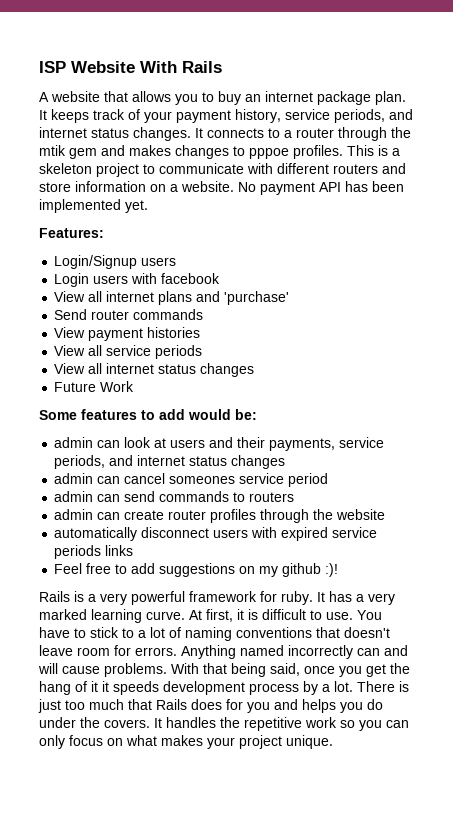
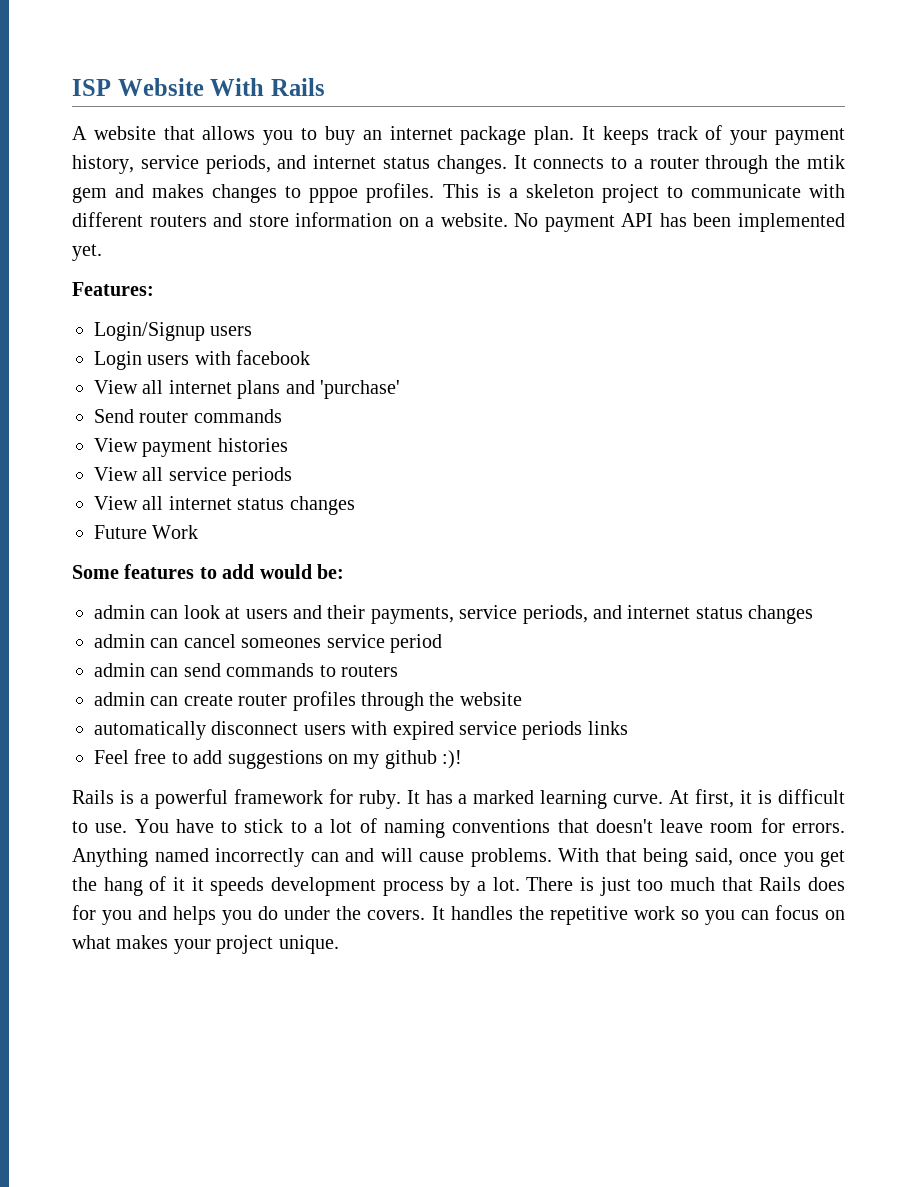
- Rails is a very powerful framework for ruby.
+ Rails is a powerful framework for ruby.
- It has a very marked learning curve.
+ It has a marked learning curve.
- It handles the repetitive work so you can only focus on what makes your project unique.
+ It handles the repetitive work so you can focus on what makes your project unique.

